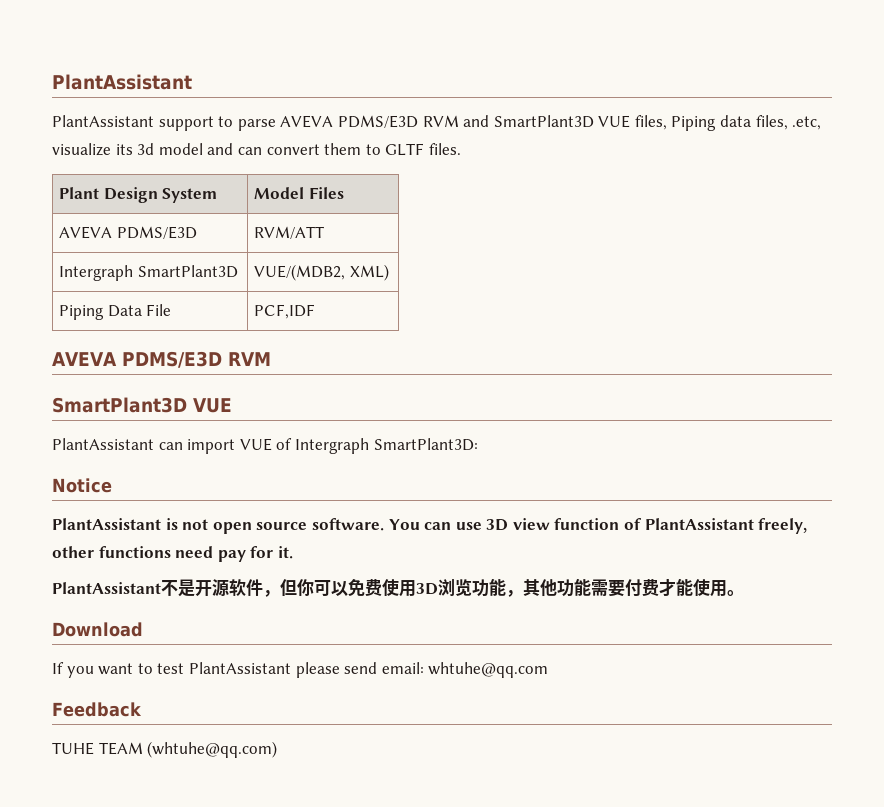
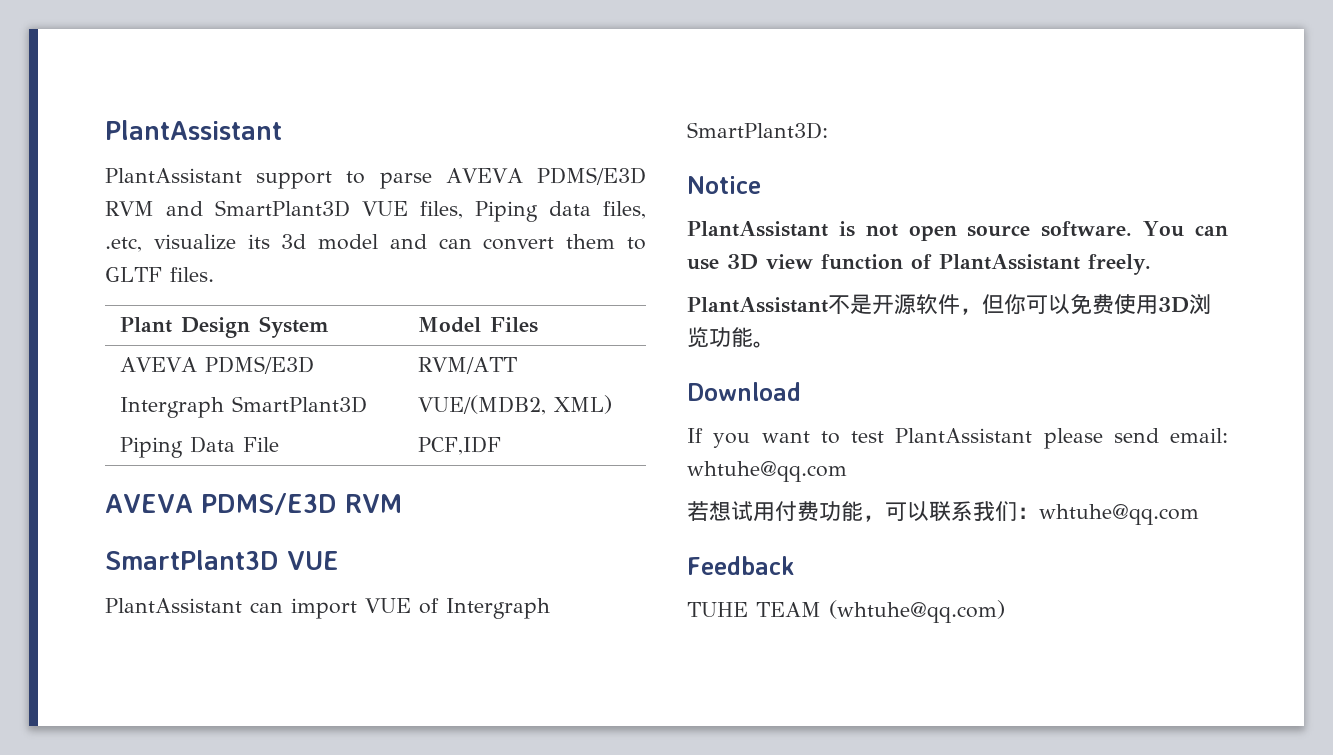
- You can use 3D view function of PlantAssistant freely, other functions need pay for it.
+ You can use 3D view function of PlantAssistant freely.
- PlantAssistant不是开源软件，但你可以免费使用3D浏览功能，其他功能需要付费才能使用。
+ PlantAssistant不是开源软件，但你可以免费使用3D浏览功能。
+ 若想试用付费功能，可以联系我们：whtuhe@qq.com

